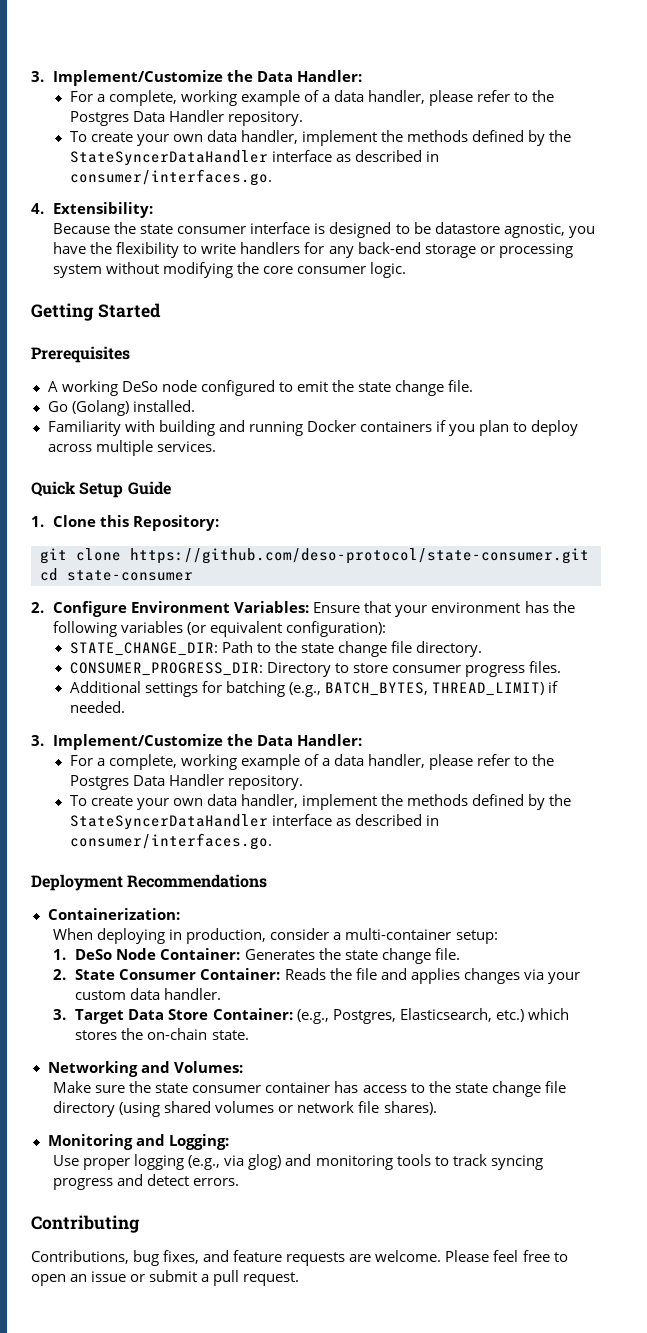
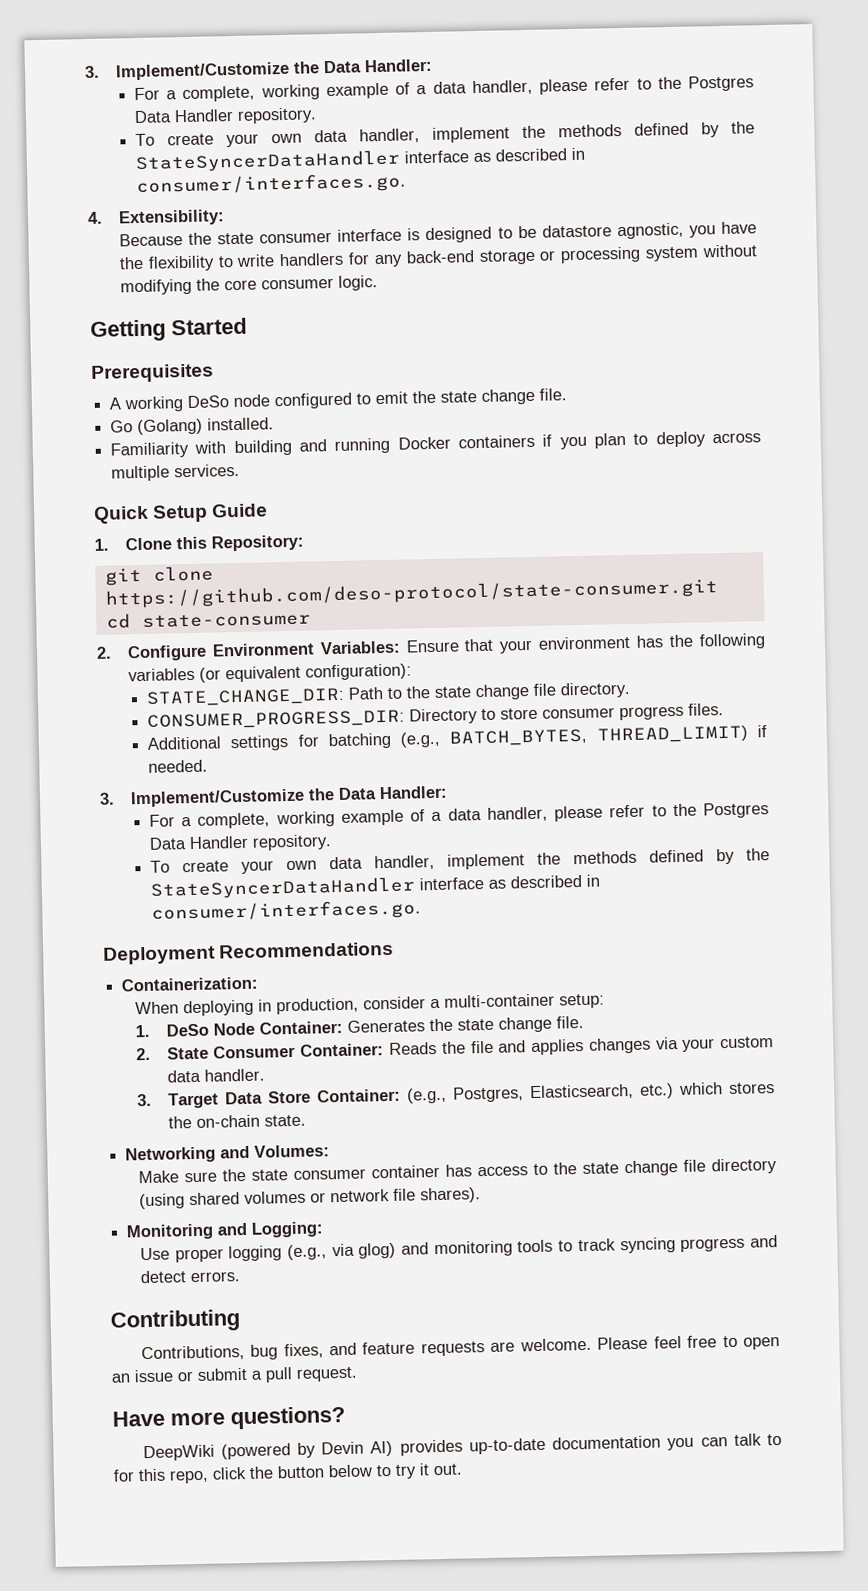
+ Have more questions?
+ DeepWiki (powered by Devin AI) provides up-to-date documentation you can talk to for this repo, click the button below to try it out.

